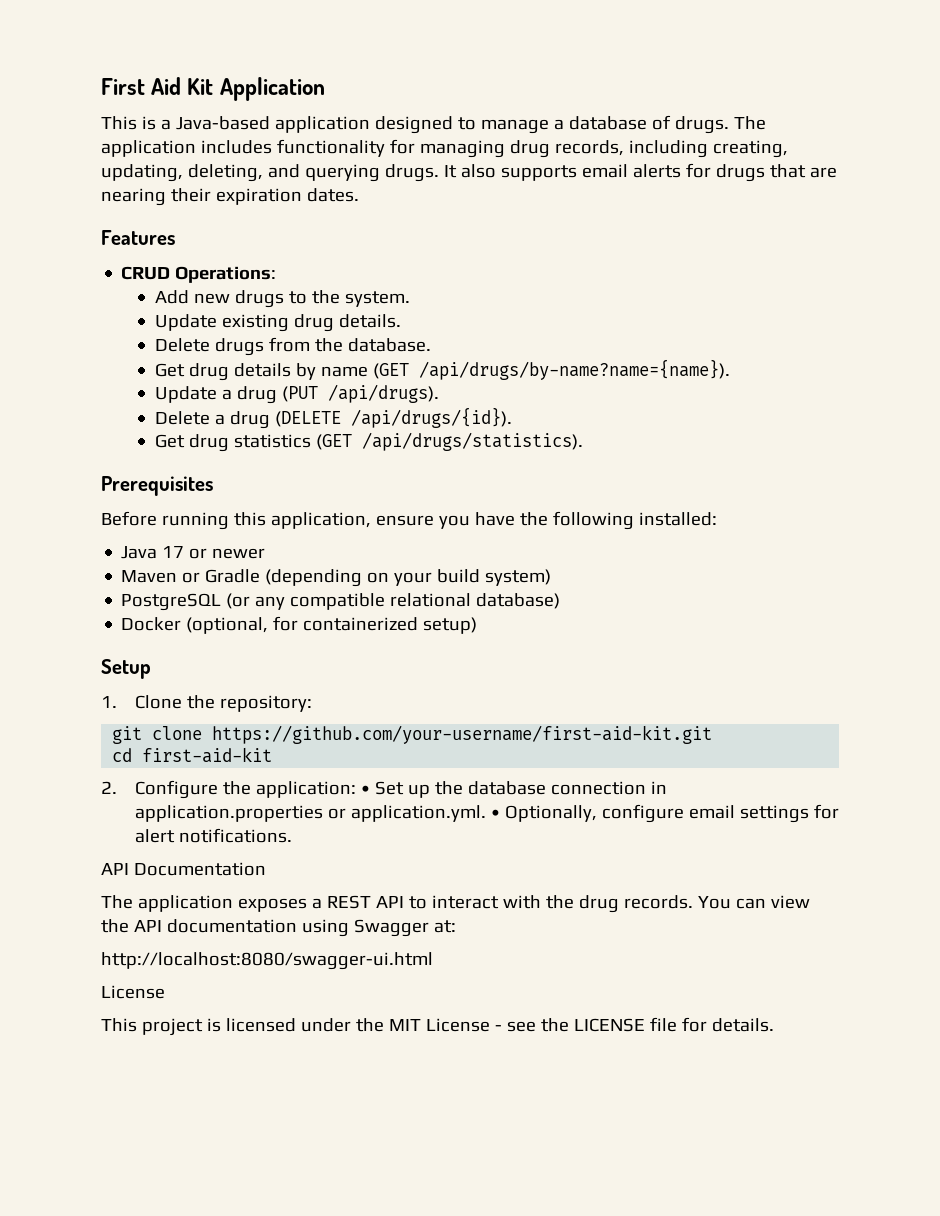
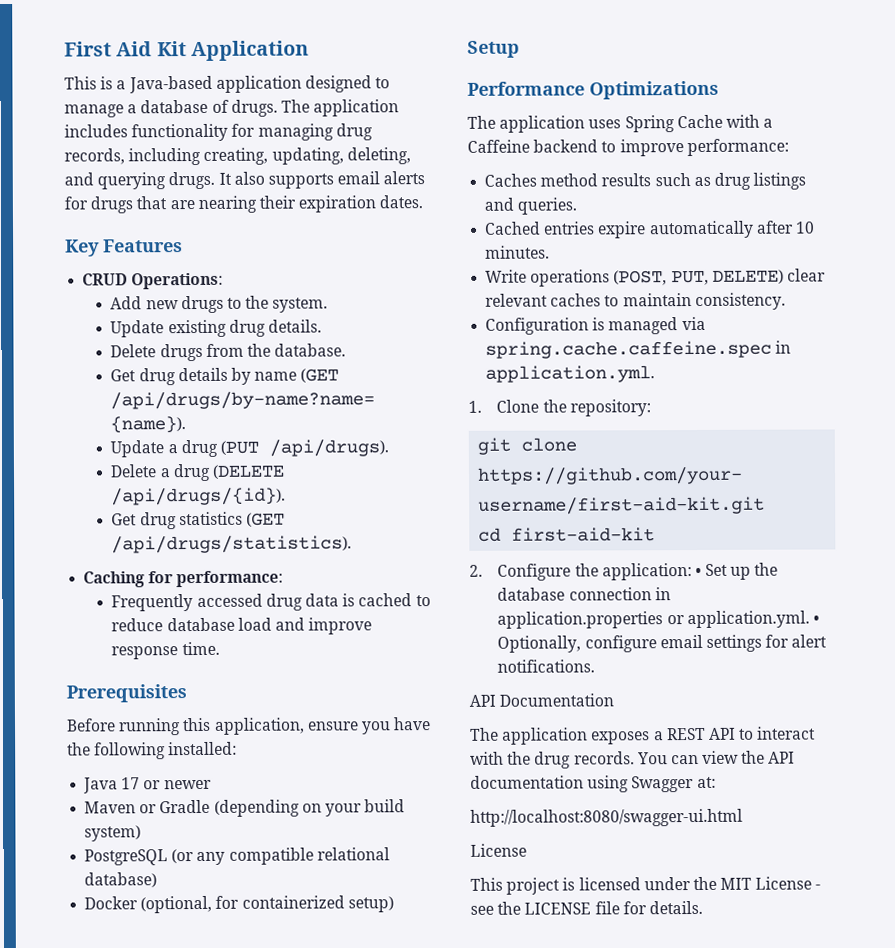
- Features
+ Key Features
+ Caching for performance:
+ Frequently accessed drug data is cached to reduce database load and improve response time.
+ Performance Optimizations
+ The application uses Spring Cache with a Caffeine backend to improve performance:
+ Caches method results such as drug listings and queries.
+ Cached entries expire automatically after 10 minutes.
+ Write operations (POST, PUT, DELETE) clear relevant caches to maintain consistency.
+ Configuration is managed via spring.cache.caffeine.spec in application.yml.

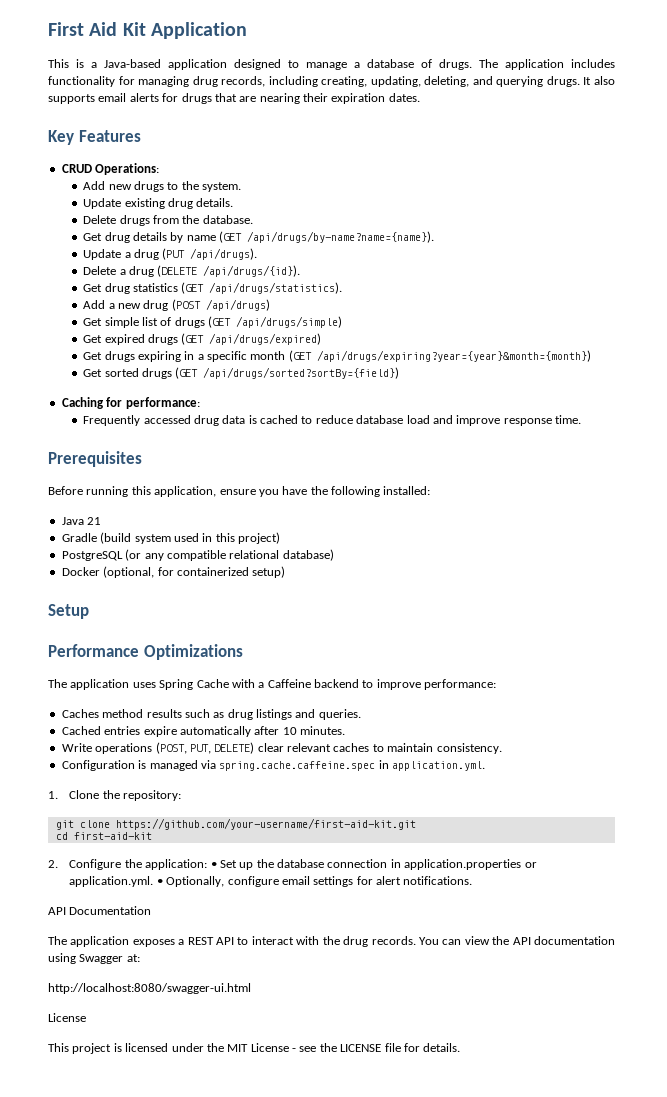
+ Add a new drug (POST /api/drugs)
+ Get simple list of drugs (GET /api/drugs/simple)
+ Get expired drugs (GET /api/drugs/expired)
+ Get drugs expiring in a specific month (GET /api/drugs/expiring?year={year}&month={month})
+ Get sorted drugs (GET /api/drugs/sorted?sortBy={field})
- Java 17 or newer
- Maven or Gradle (depending on your build system)
+ Java 21
+ Gradle (build system used in this project)

